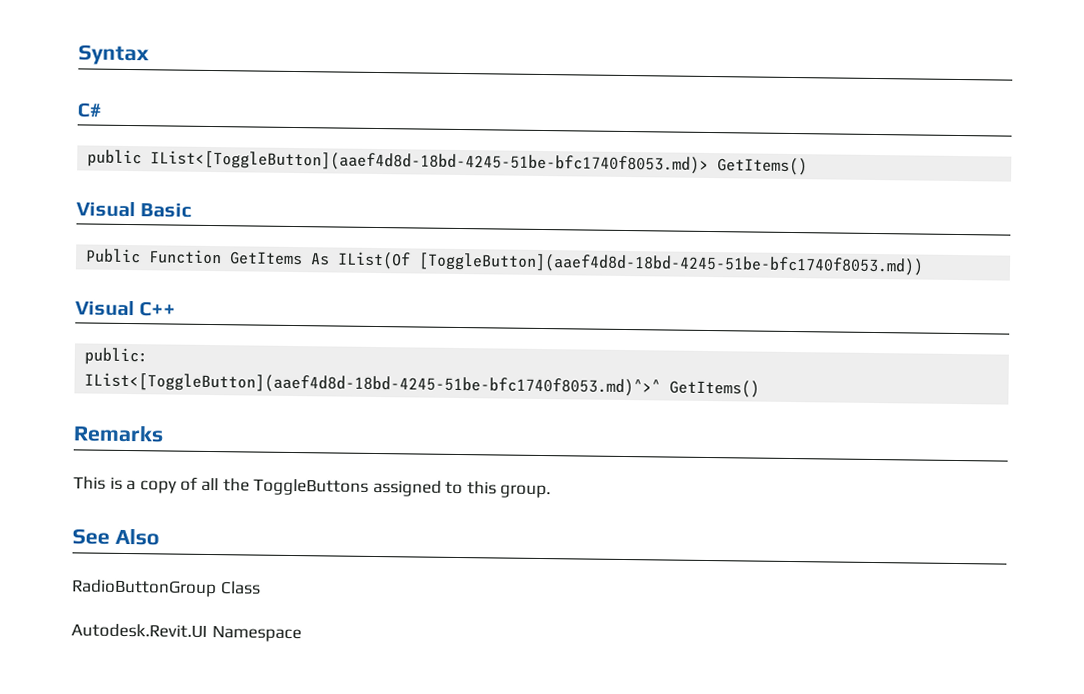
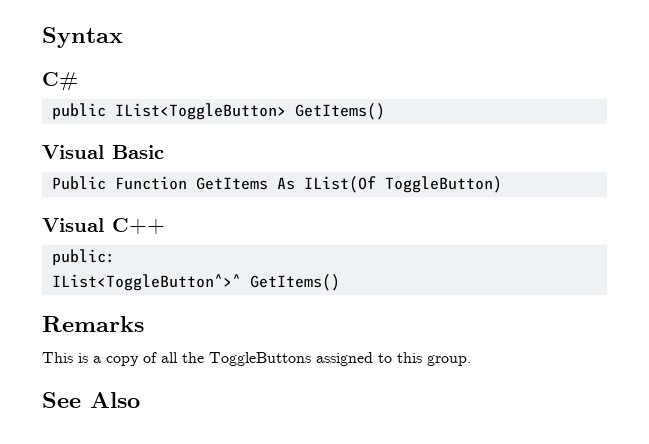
- public IList<[ToggleButton](aaef4d8d-18bd-4245-51be-bfc1740f8053.md)> GetItems()
+ public IList<ToggleButton> GetItems()
- Public Function GetItems As IList(Of [ToggleButton](aaef4d8d-18bd-4245-51be-bfc1740f8053.md))
+ Public Function GetItems As IList(Of ToggleButton)
- IList<[ToggleButton](aaef4d8d-18bd-4245-51be-bfc1740f8053.md)^>^ GetItems()
+ IList<ToggleButton^>^ GetItems()
- RadioButtonGroup Class
- Autodesk.Revit.UI Namespace

